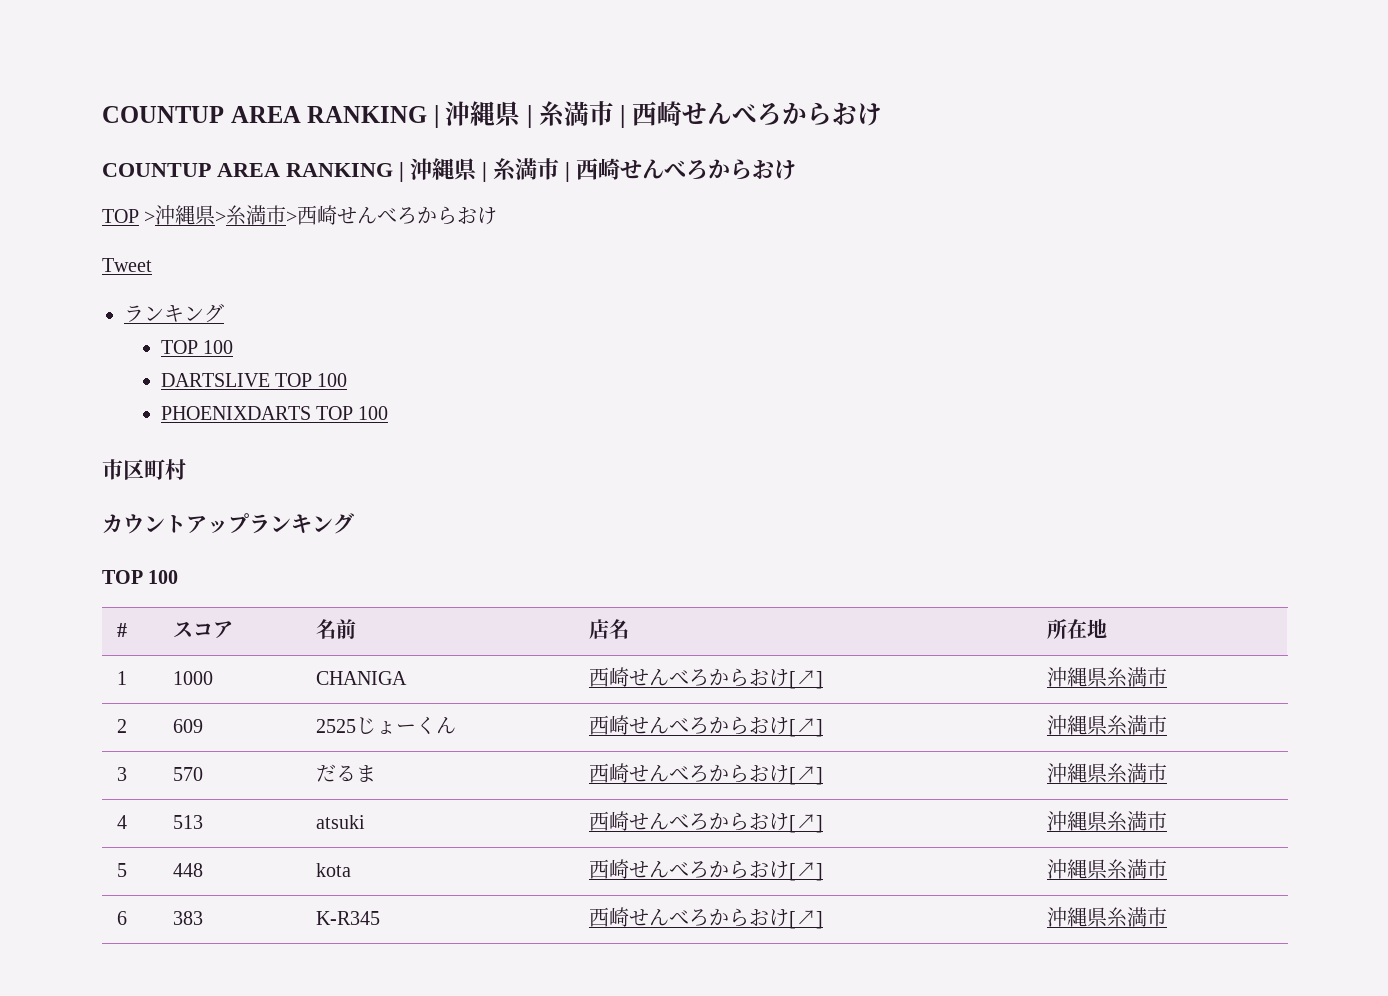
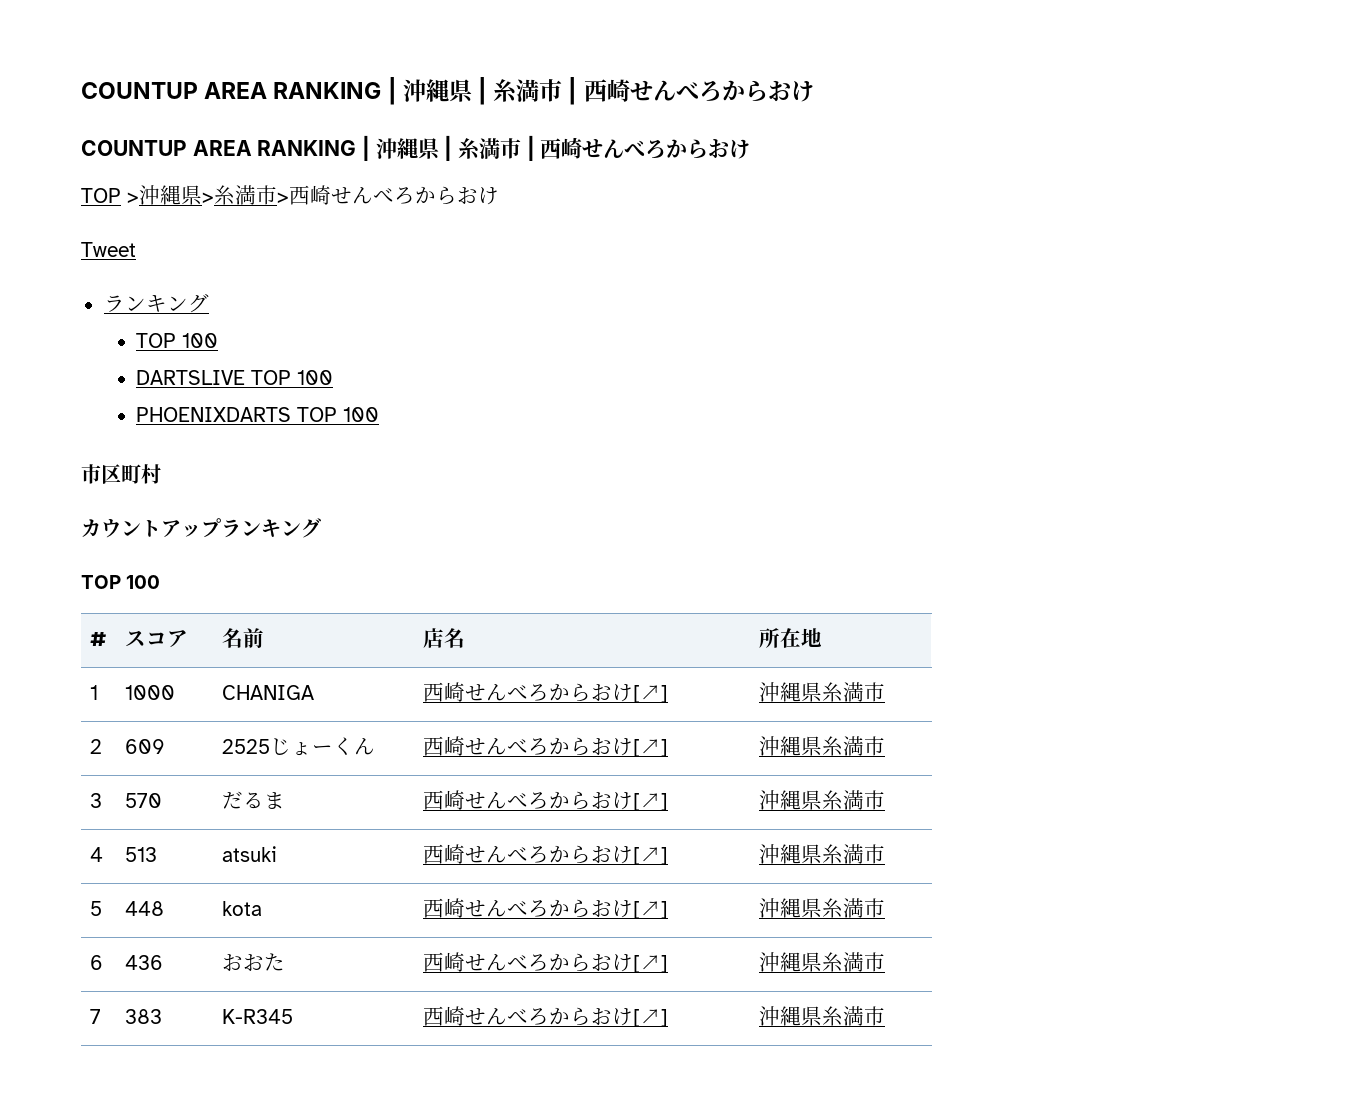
- 6 | 383 | K-R345 | 西崎せんべろからおけ[↗] | 沖縄県糸満市
+ 6 | 436 | おおた | 西崎せんべろからおけ[↗] | 沖縄県糸満市
+ 7 | 383 | K-R345 | 西崎せんべろからおけ[↗] | 沖縄県糸満市

